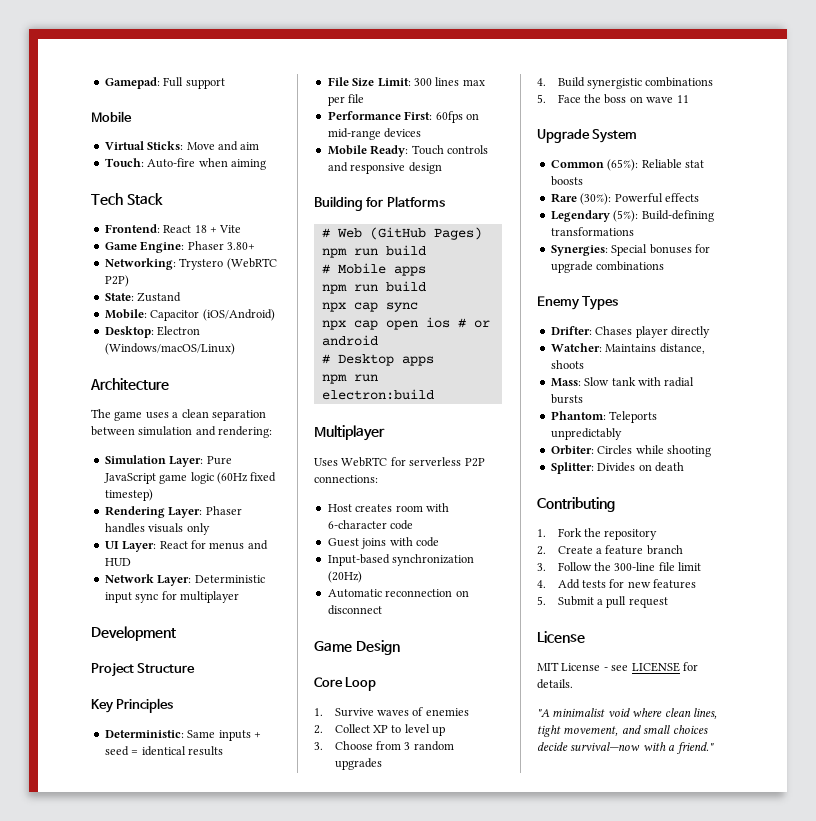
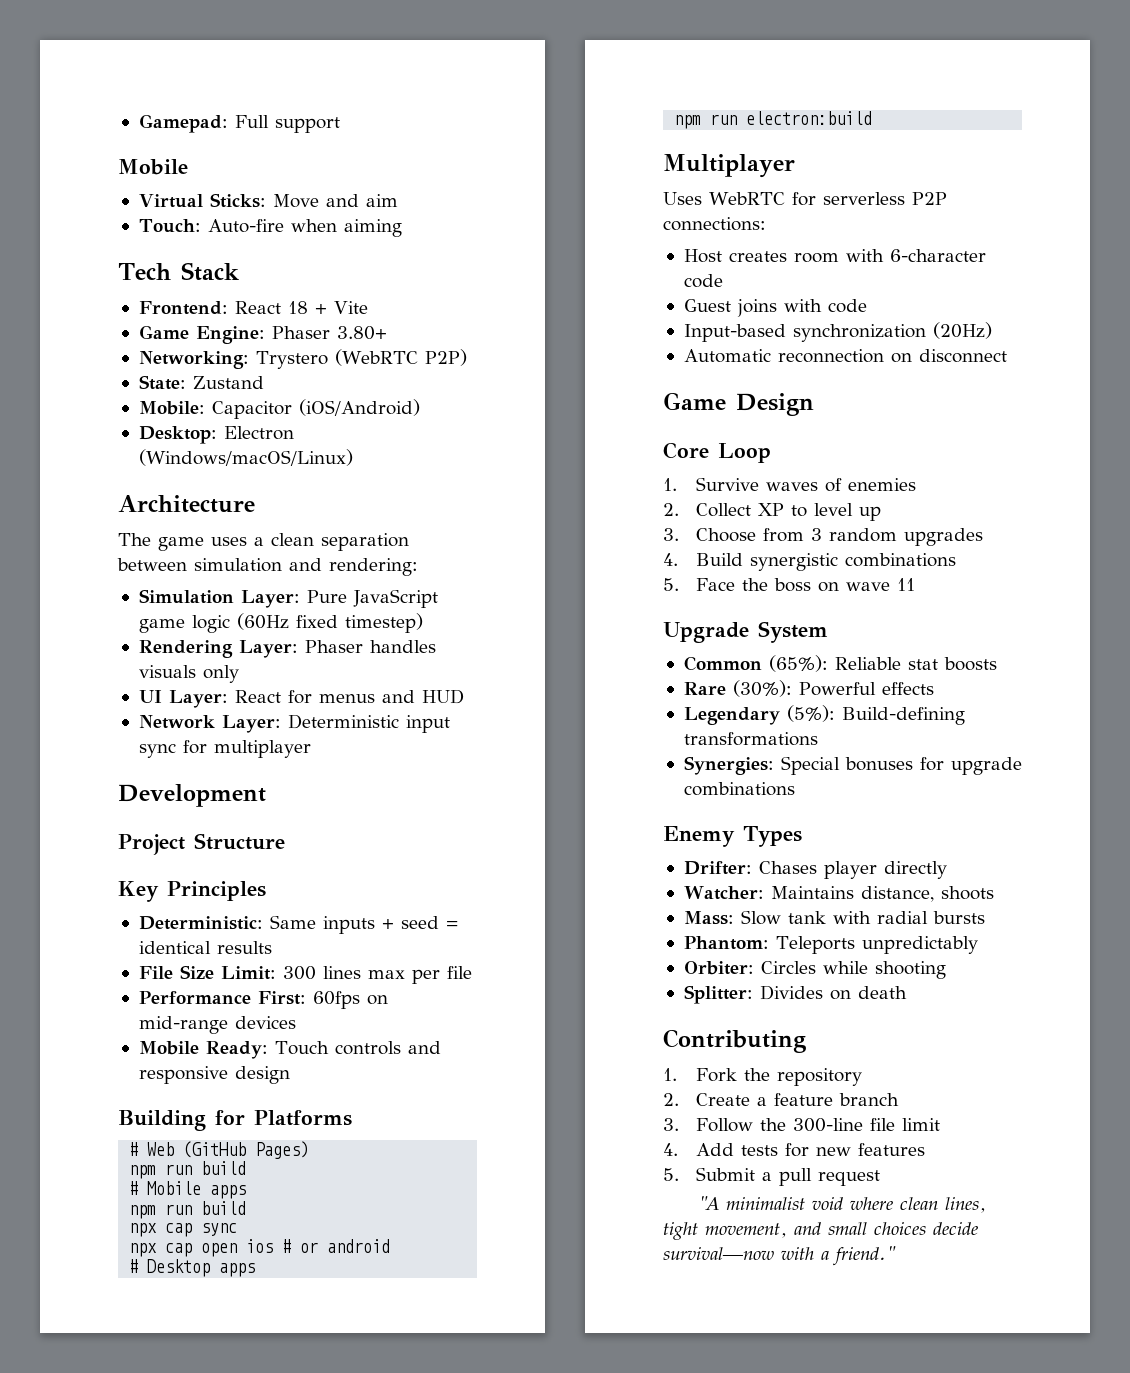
  5. Submit a pull request
- License
- MIT License - see LICENSE for details.

